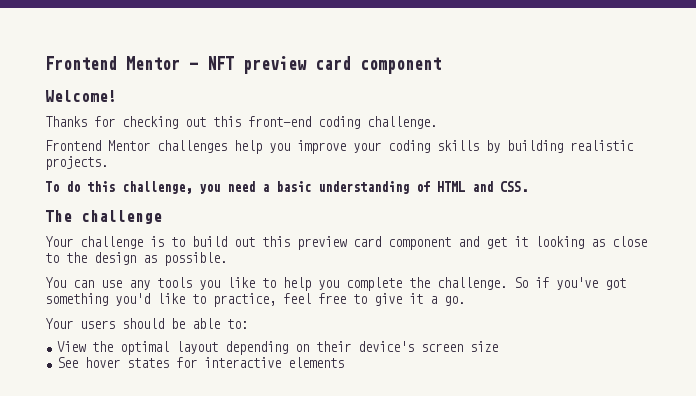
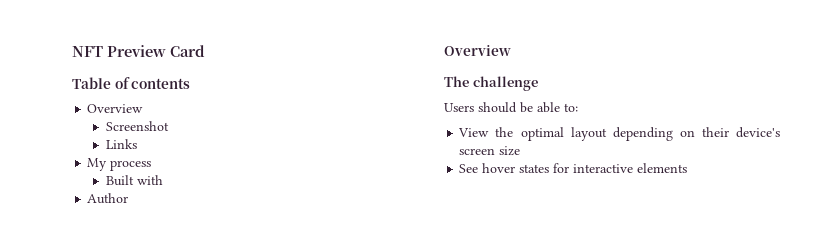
- Frontend Mentor - NFT preview card component
- Welcome!
- Thanks for checking out this front-end coding challenge.
- Frontend Mentor challenges help you improve your coding skills by building realistic projects.
- To do this challenge, you need a basic understanding of HTML and CSS.
+ NFT Preview Card
+ Table of contents
+ Overview
+ Screenshot
+ Links
+ My process
+ Built with
+ Author
+ Overview
  The challenge
- Your challenge is to build out this preview card component and get it looking as close to the design as possible.
- You can use any tools you like to help you complete the challenge. So if you've got something you'd like to practice, feel free to give it a go.
- Your users should be able to:
+ Users should be able to:

